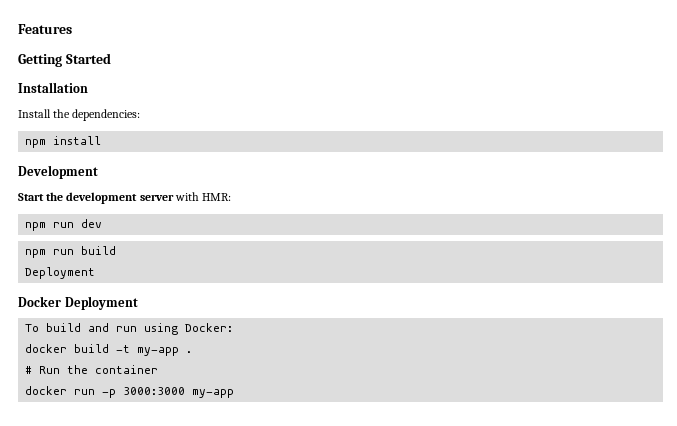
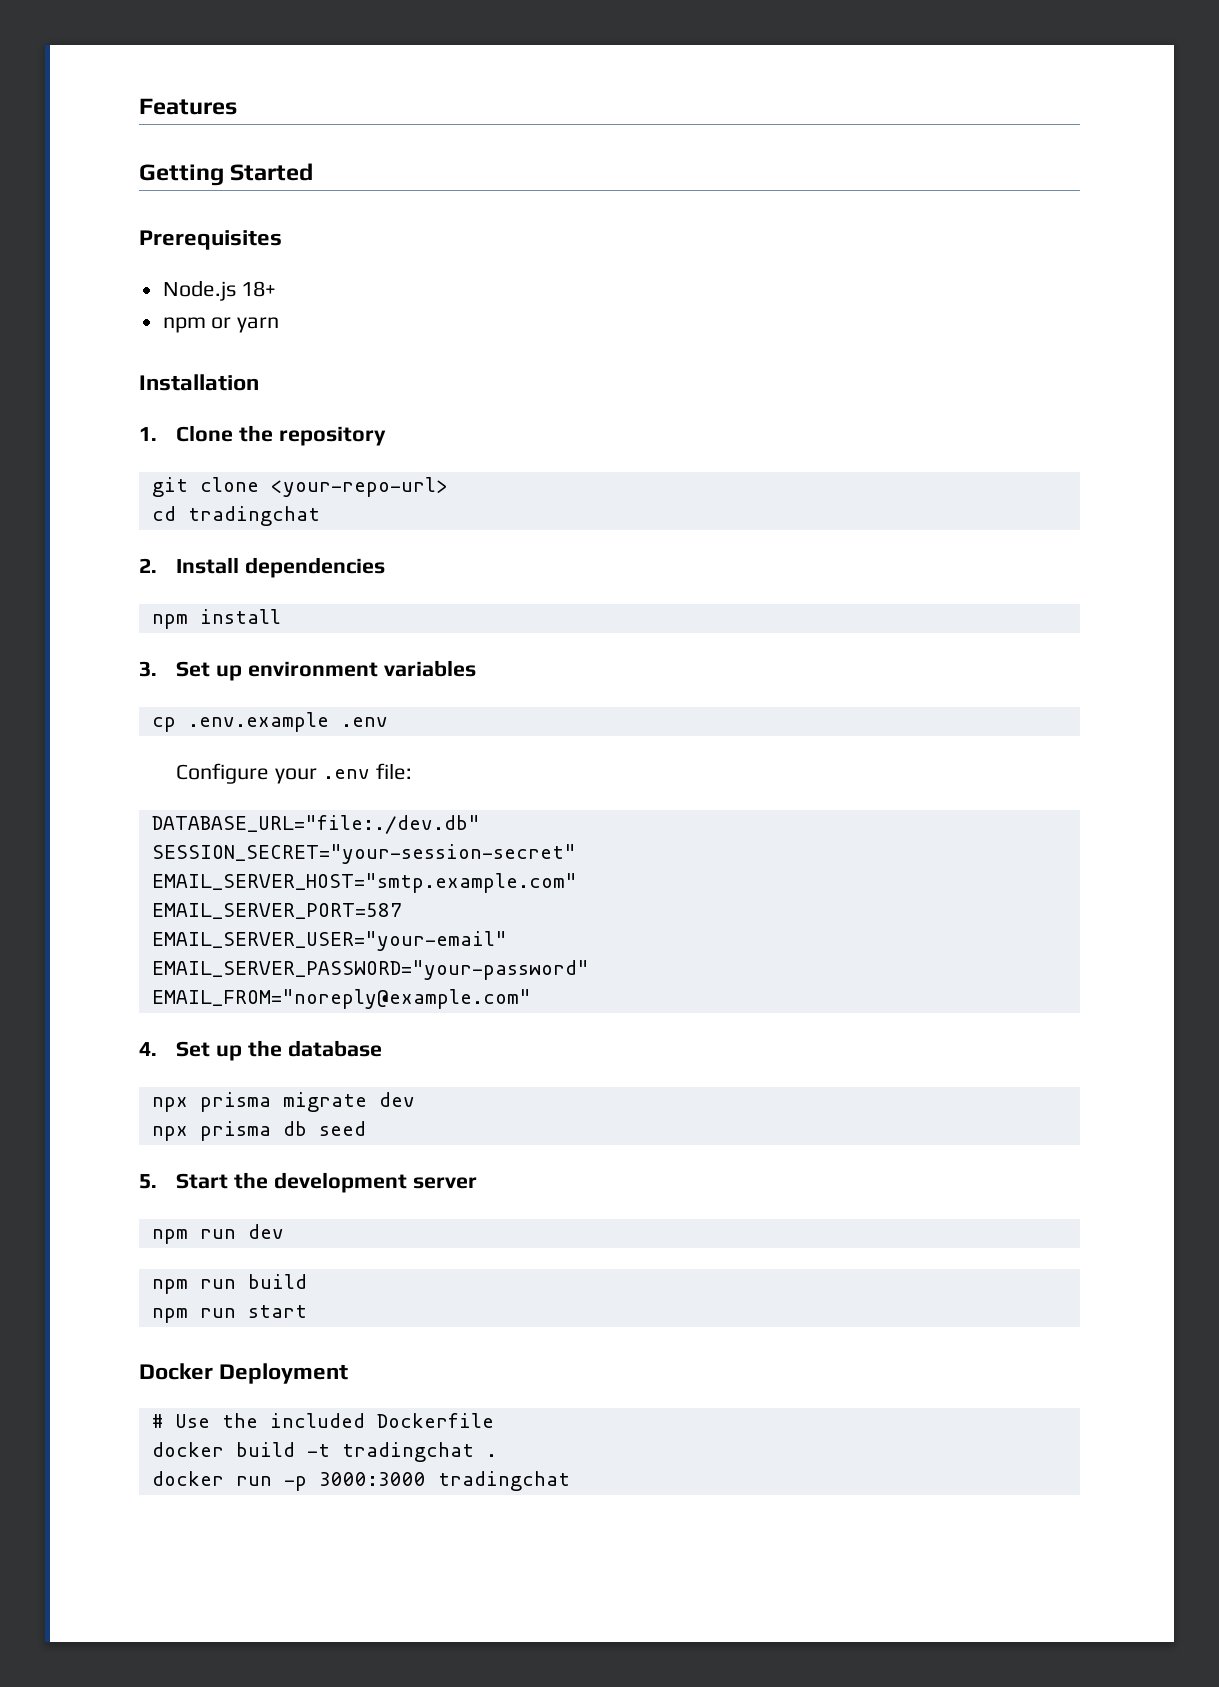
+ Prerequisites
+ Node.js 18+
+ npm or yarn
  Installation
- Install the dependencies:
+ 1. Clone the repository
+ git clone <your-repo-url>
+ cd tradingchat
+ 2. Install dependencies
  npm install
- Development
- Start the development server with HMR:
+ 3. Set up environment variables
+ cp .env.example .env
+ Configure your .env file:
+ DATABASE_URL="file:./dev.db"
+ SESSION_SECRET="your-session-secret"
+ EMAIL_SERVER_HOST="smtp.example.com"
+ EMAIL_SERVER_PORT=587
+ EMAIL_SERVER_USER="your-email"
+ EMAIL_SERVER_PASSWORD="your-password"
+ EMAIL_FROM="noreply@example.com"
+ 4. Set up the database
+ npx prisma migrate dev
+ npx prisma db seed
+ 5. Start the development server
  npm run build
- Deployment
+ npm run start
- To build and run using Docker:
+ # Use the included Dockerfile
- docker build -t my-app .
+ docker build -t tradingchat .
- # Run the container
- docker run -p 3000:3000 my-app
+ docker run -p 3000:3000 tradingchat

